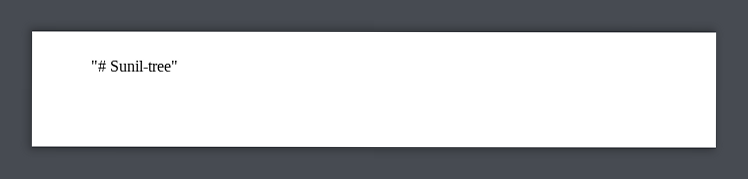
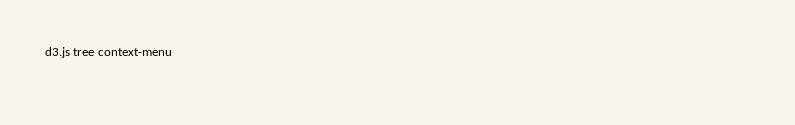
- "# Sunil-tree"
+ d3.js tree context-menu

